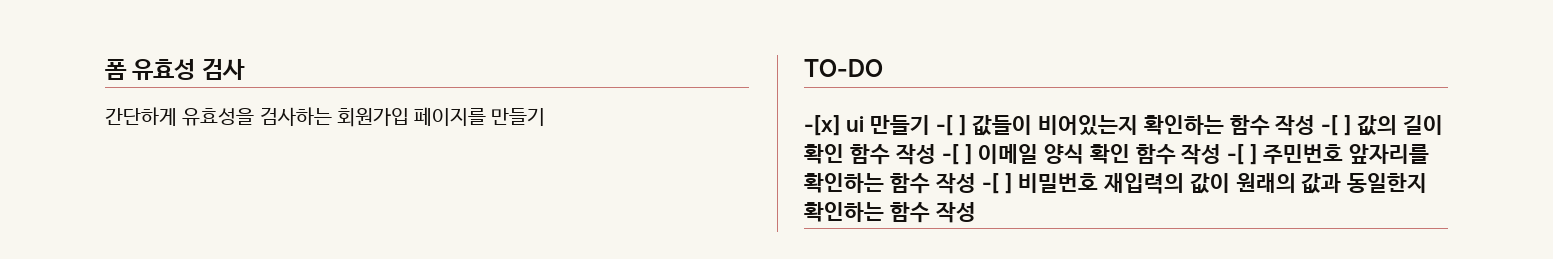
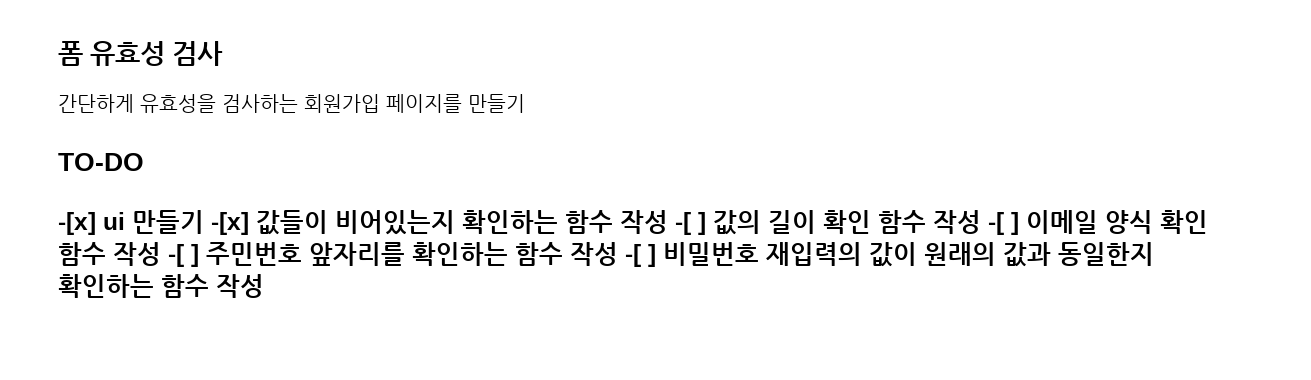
- -[x] ui 만들기 -[ ] 값들이 비어있는지 확인하는 함수 작성 -[ ] 값의 길이 확인 함수 작성 -[ ] 이메일 양식 확인 함수 작성 -[ ] 주민번호 앞자리를 확인하는 함수 작성 -[ ] 비밀번호 재입력의 값이 원래의 값과 동일한지 확인하는 함수 작성
+ -[x] ui 만들기 -[x] 값들이 비어있는지 확인하는 함수 작성 -[ ] 값의 길이 확인 함수 작성 -[ ] 이메일 양식 확인 함수 작성 -[ ] 주민번호 앞자리를 확인하는 함수 작성 -[ ] 비밀번호 재입력의 값이 원래의 값과 동일한지 확인하는 함수 작성

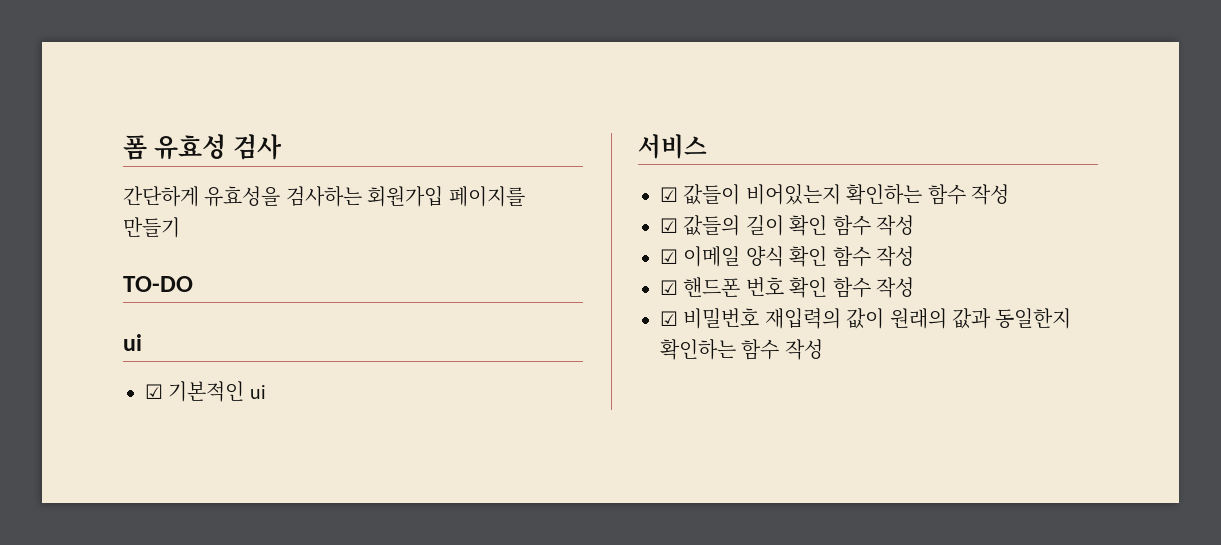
  TO-DO
- -[x] ui 만들기 -[x] 값들이 비어있는지 확인하는 함수 작성 -[ ] 값의 길이 확인 함수 작성 -[ ] 이메일 양식 확인 함수 작성 -[ ] 주민번호 앞자리를 확인하는 함수 작성 -[ ] 비밀번호 재입력의 값이 원래의 값과 동일한지 확인하는 함수 작성
+ ui
+ ☑ 기본적인 ui
+ 서비스
+ ☑ 값들이 비어있는지 확인하는 함수 작성
+ ☑ 값들의 길이 확인 함수 작성
+ ☑ 이메일 양식 확인 함수 작성
+ ☑ 핸드폰 번호 확인 함수 작성
+ ☑ 비밀번호 재입력의 값이 원래의 값과 동일한지 확인하는 함수 작성

